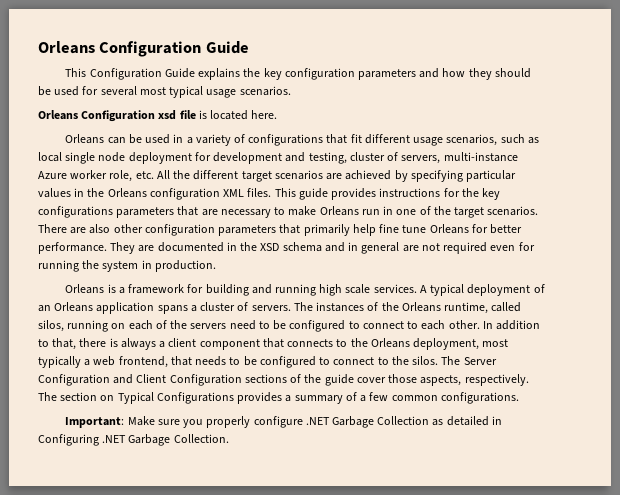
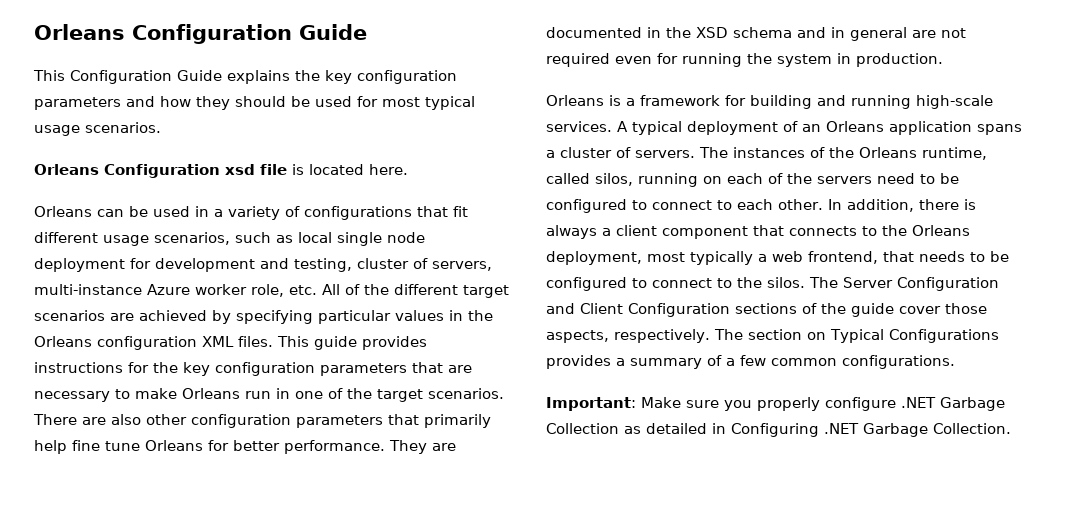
- This Configuration Guide explains the key configuration parameters and how they should be used for several most typical usage scenarios.
+ This Configuration Guide explains the key configuration parameters and how they should be used for most typical usage scenarios.
- Orleans can be used in a variety of configurations that fit different usage scenarios, such as local single node deployment for development and testing, cluster of servers, multi-instance Azure worker role, etc. All the different target scenarios are achieved by specifying particular values in the Orleans configuration XML files.
+ Orleans can be used in a variety of configurations that fit different usage scenarios, such as local single node deployment for development and testing, cluster of servers, multi-instance Azure worker role, etc. All of the different target scenarios are achieved by specifying particular values in the Orleans configuration XML files.
- This guide provides instructions for the key configurations parameters that are necessary to make Orleans run in one of the target scenarios.
+ This guide provides instructions for the key configuration parameters that are necessary to make Orleans run in one of the target scenarios.
- Orleans is a framework for building and running high scale services.
+ Orleans is a framework for building and running high-scale services.
- In addition to that, there is always a client component that connects to the Orleans deployment, most typically a web frontend, that needs to be configured to connect to the silos.
+ In addition, there is always a client component that connects to the Orleans deployment, most typically a web frontend, that needs to be configured to connect to the silos.

